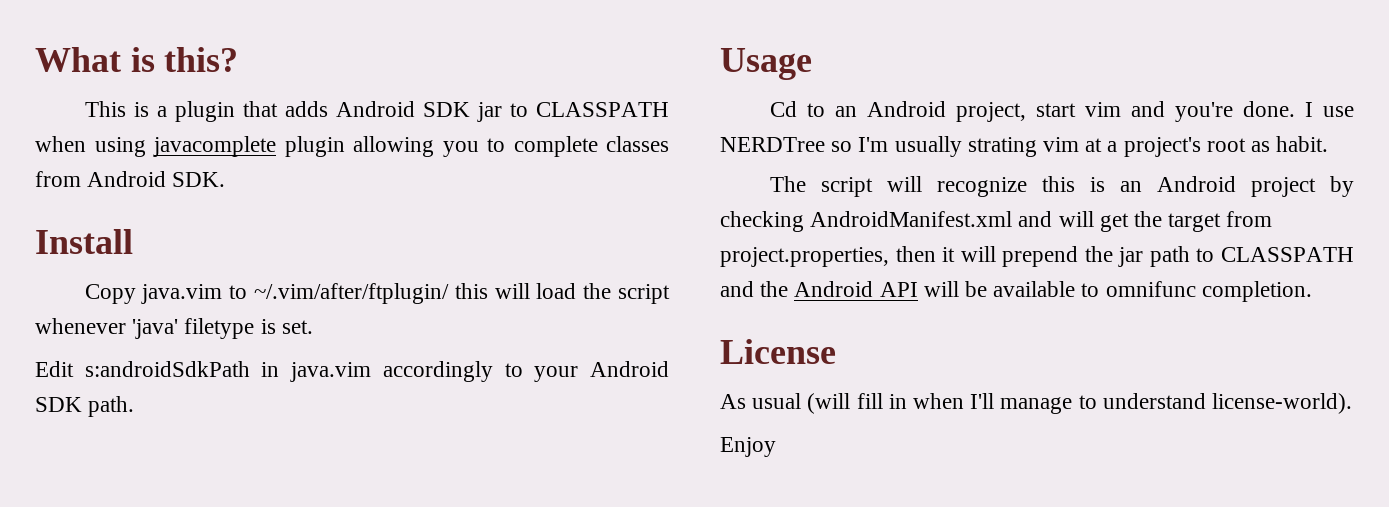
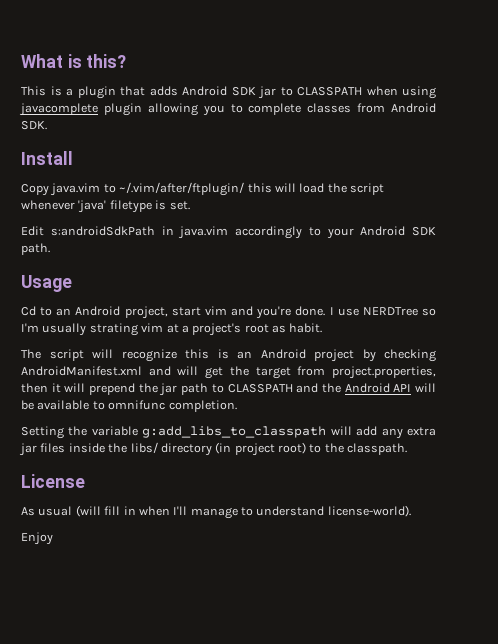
+ Setting the variable g:add_libs_to_classpath will add any extra jar files inside the libs/ directory (in project root) to the classpath.

